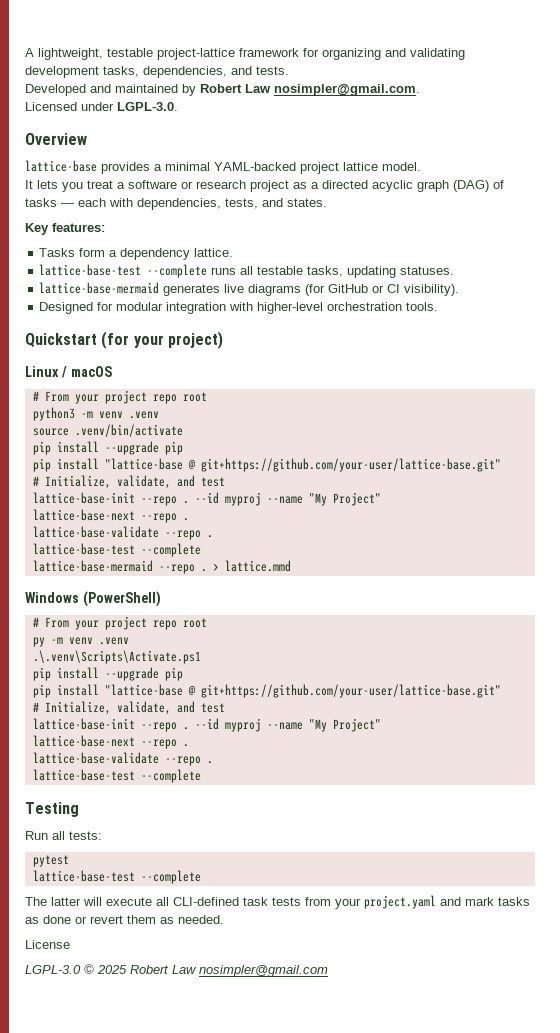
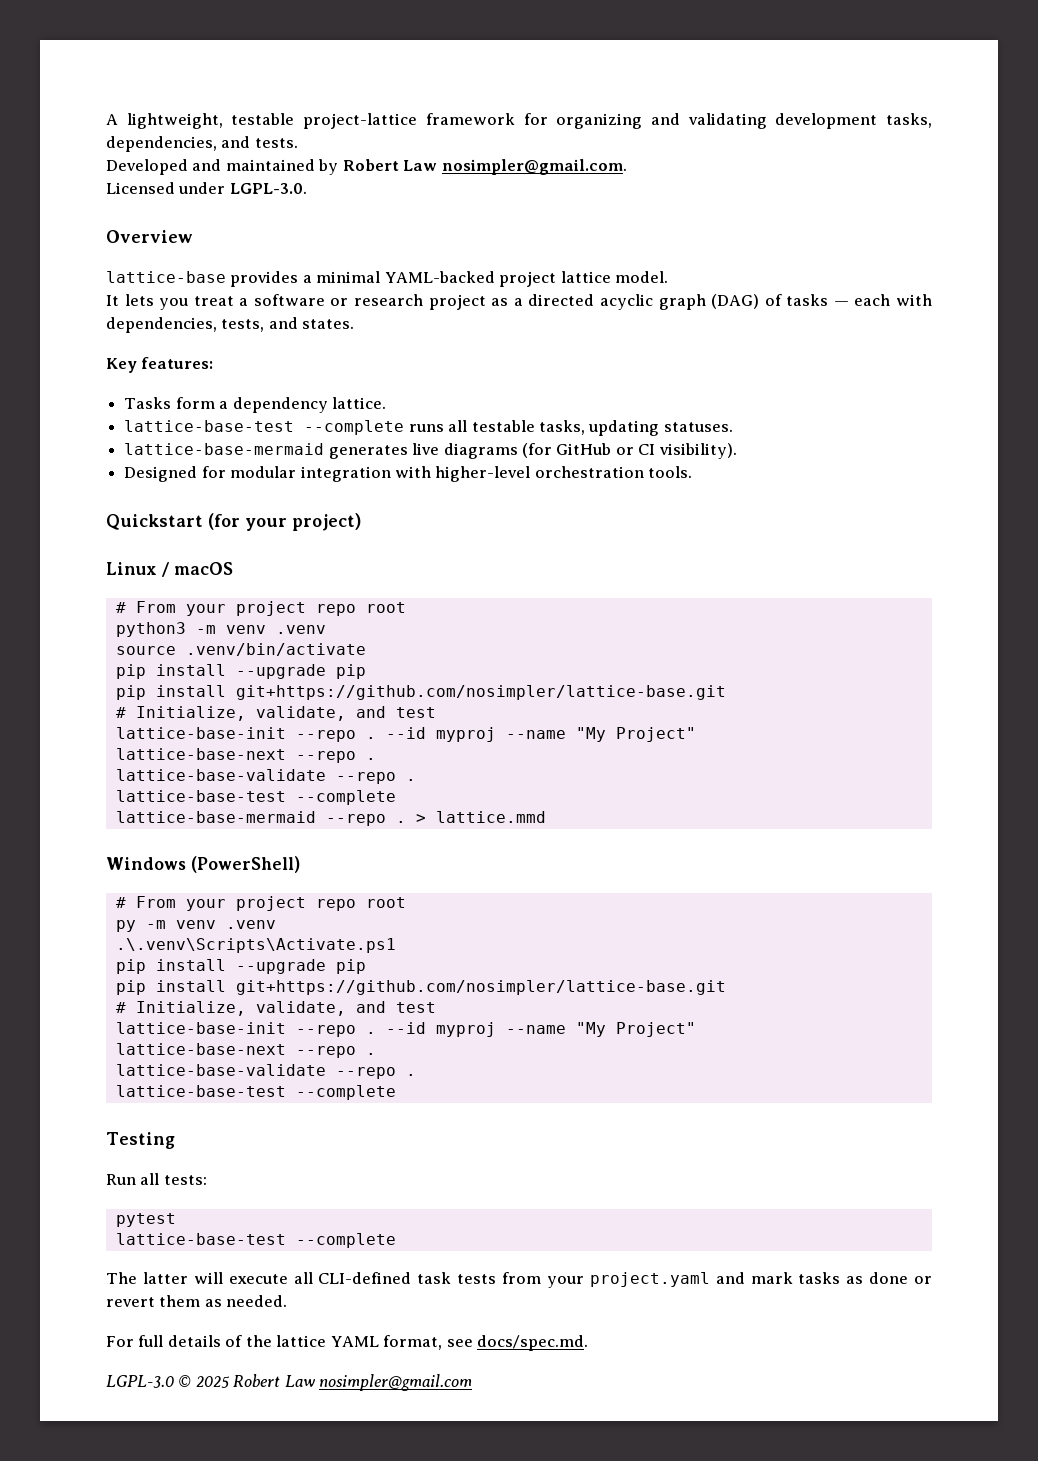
  source .venv/bin/activate
  pip install --upgrade pip
- pip install "lattice-base @ git+https://github.com/your-user/lattice-base.git"
+ pip install git+https://github.com/nosimpler/lattice-base.git
  .\.venv\Scripts\Activate.ps1
  pip install --upgrade pip
- pip install "lattice-base @ git+https://github.com/your-user/lattice-base.git"
+ pip install git+https://github.com/nosimpler/lattice-base.git
- License
+ For full details of the lattice YAML format, see docs/spec.md.

